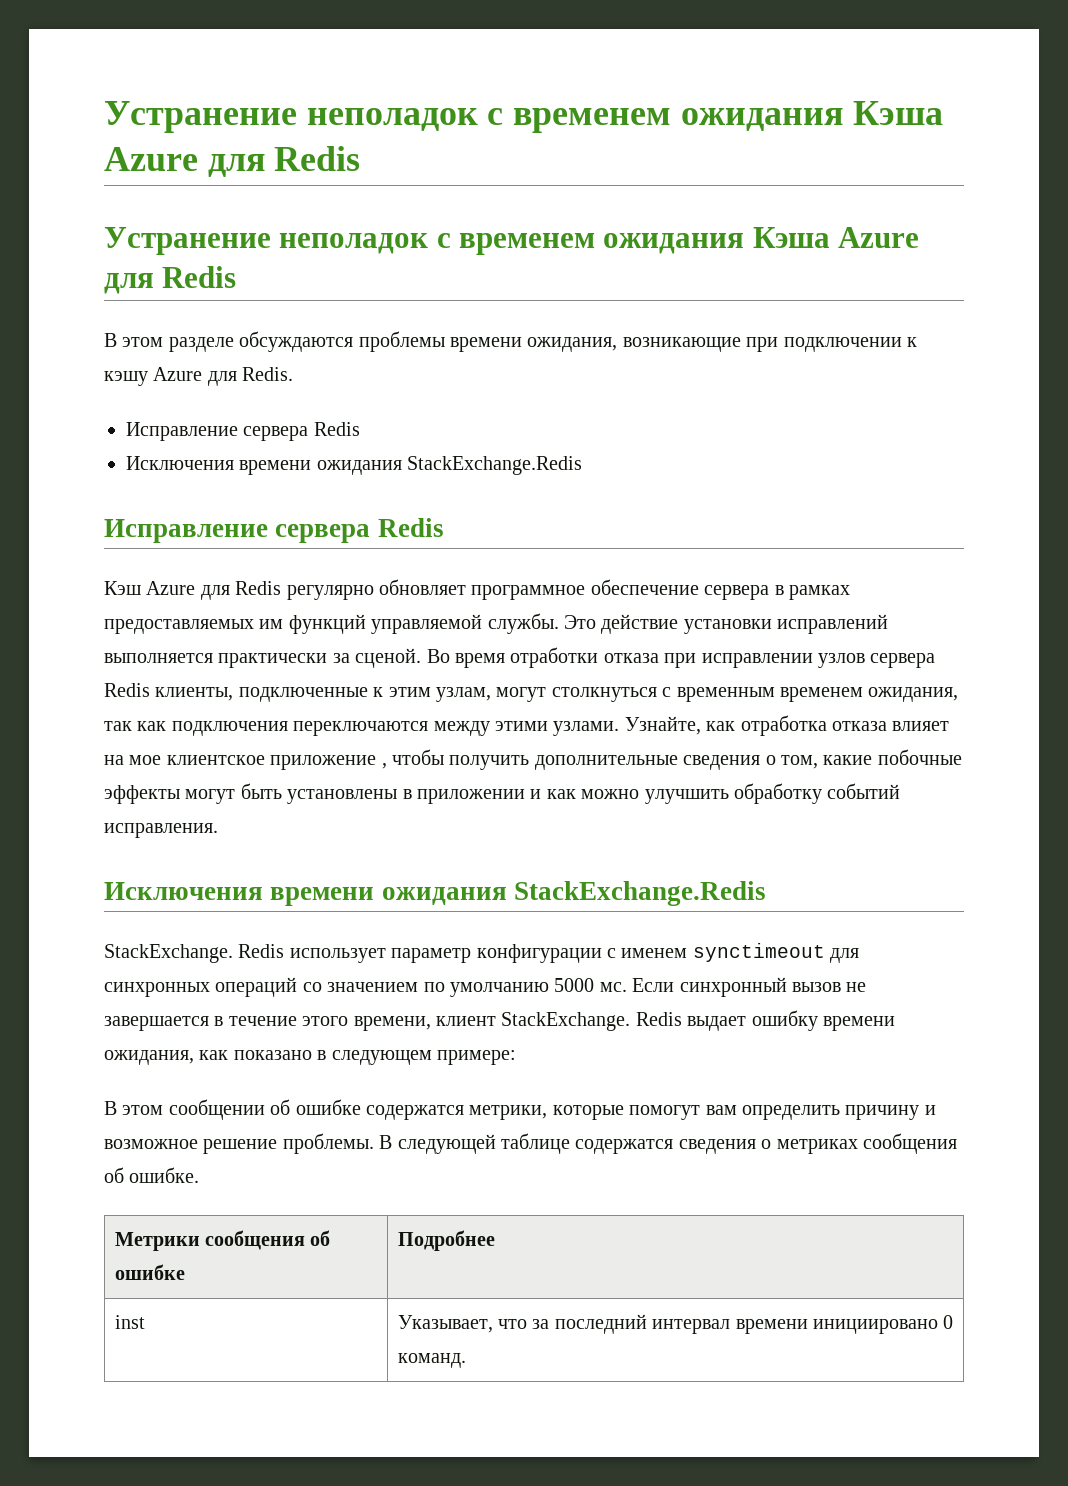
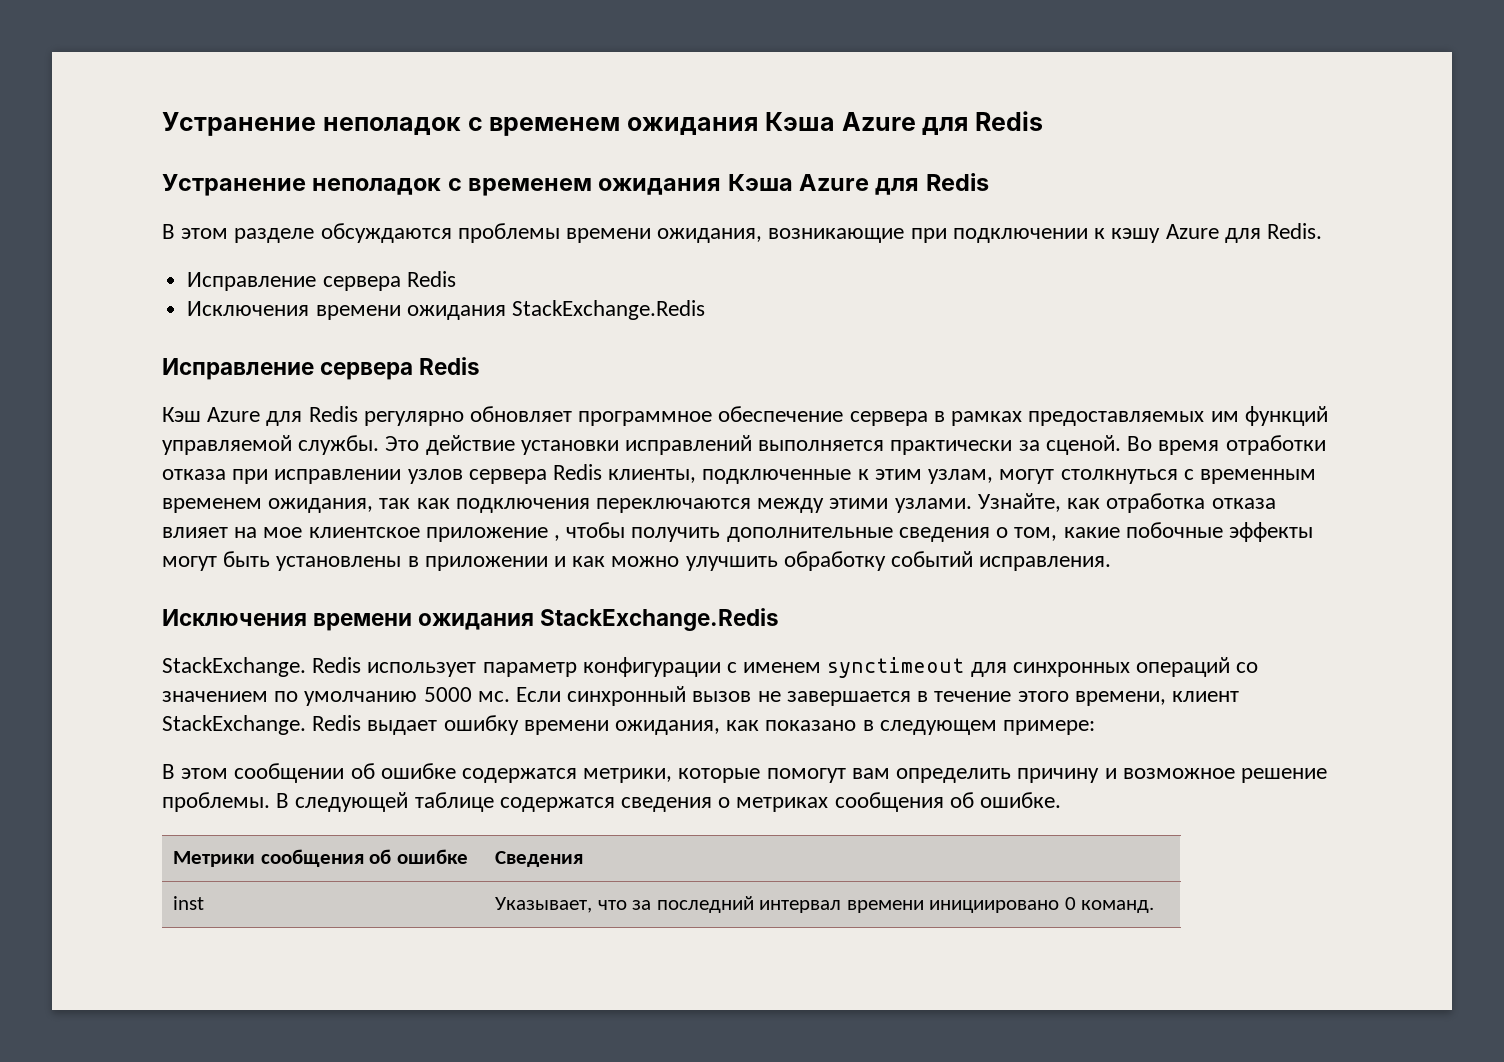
- Метрики сообщения об ошибке | Подробнее
+ Метрики сообщения об ошибке | Сведения

